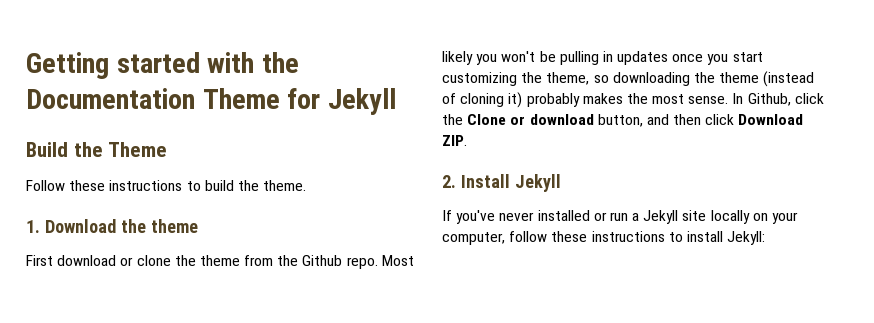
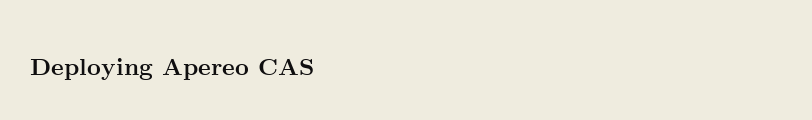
- Getting started with the Documentation Theme for Jekyll
- Build the Theme
- Follow these instructions to build the theme.
- 1. Download the theme
- First download or clone the theme from the Github repo. Most likely you won't be pulling in updates once you start customizing the theme, so downloading the theme (instead of cloning it) probably makes the most sense. In Github, click the Clone or download button, and then click Download ZIP.
- 2. Install Jekyll
- If you've never installed or run a Jekyll site locally on your computer, follow these instructions to install Jekyll:
+ Deploying Apereo CAS

